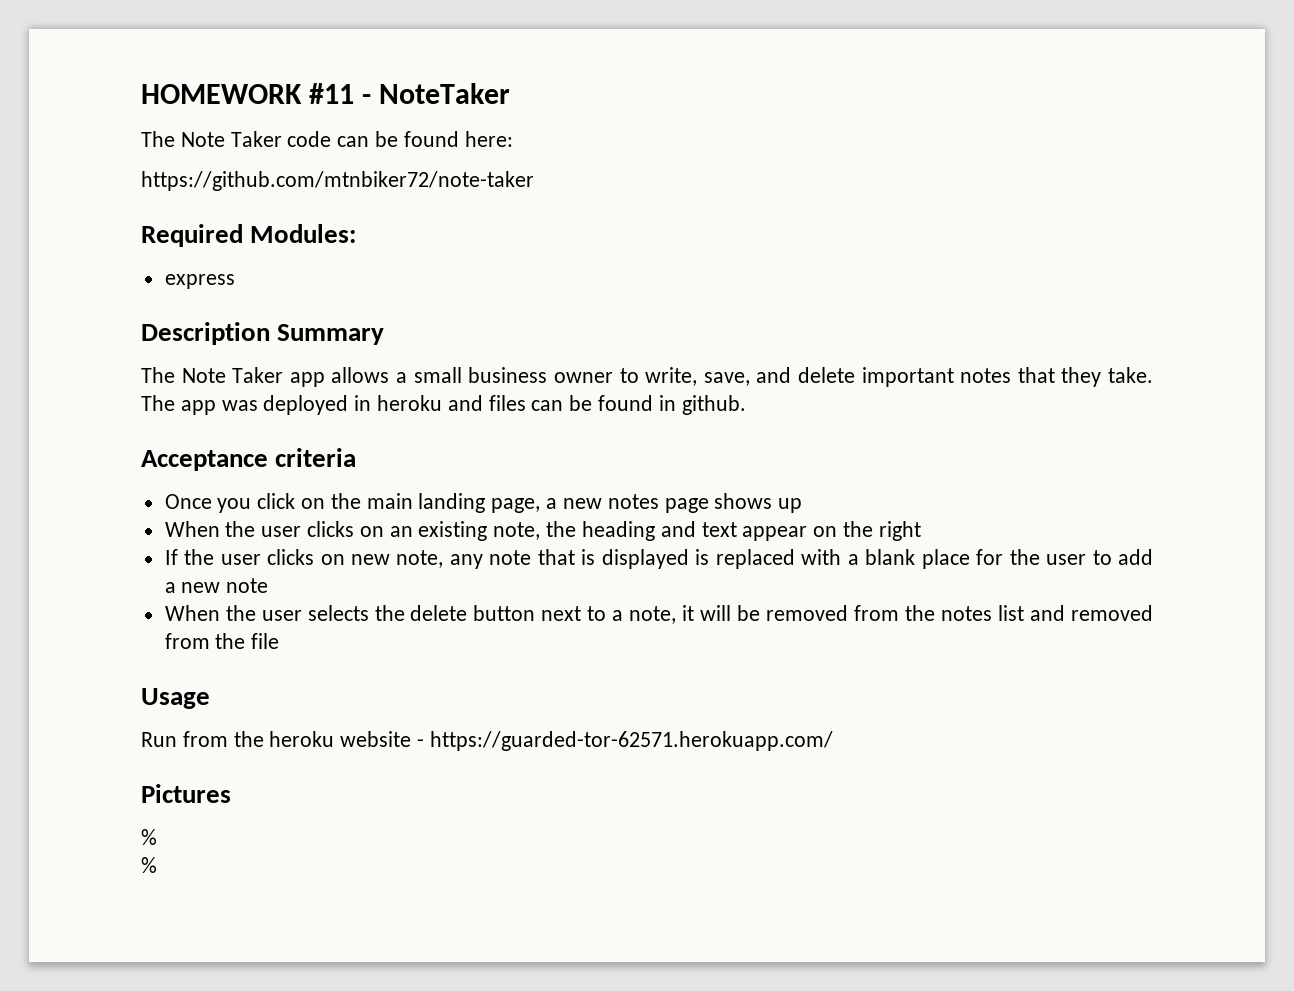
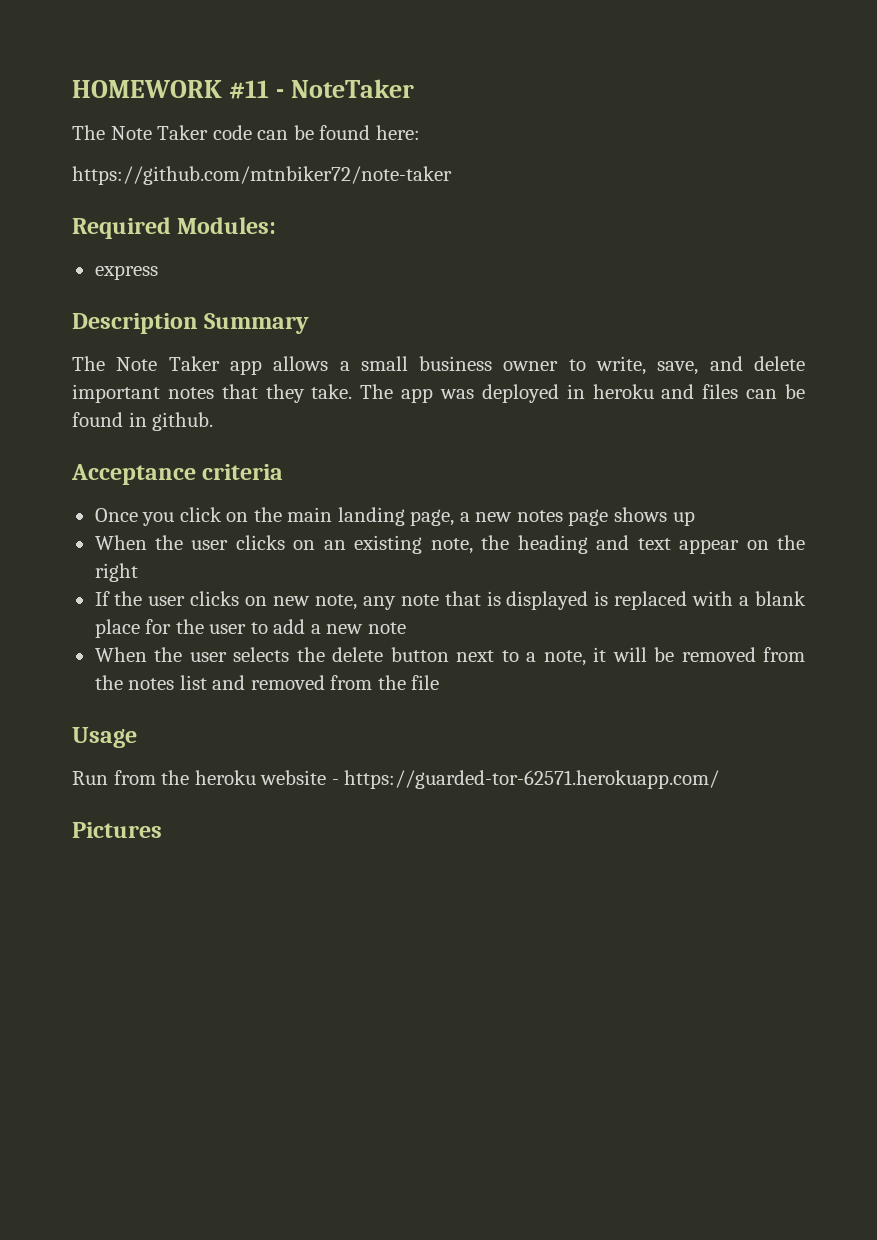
  Pictures
- %
- %

